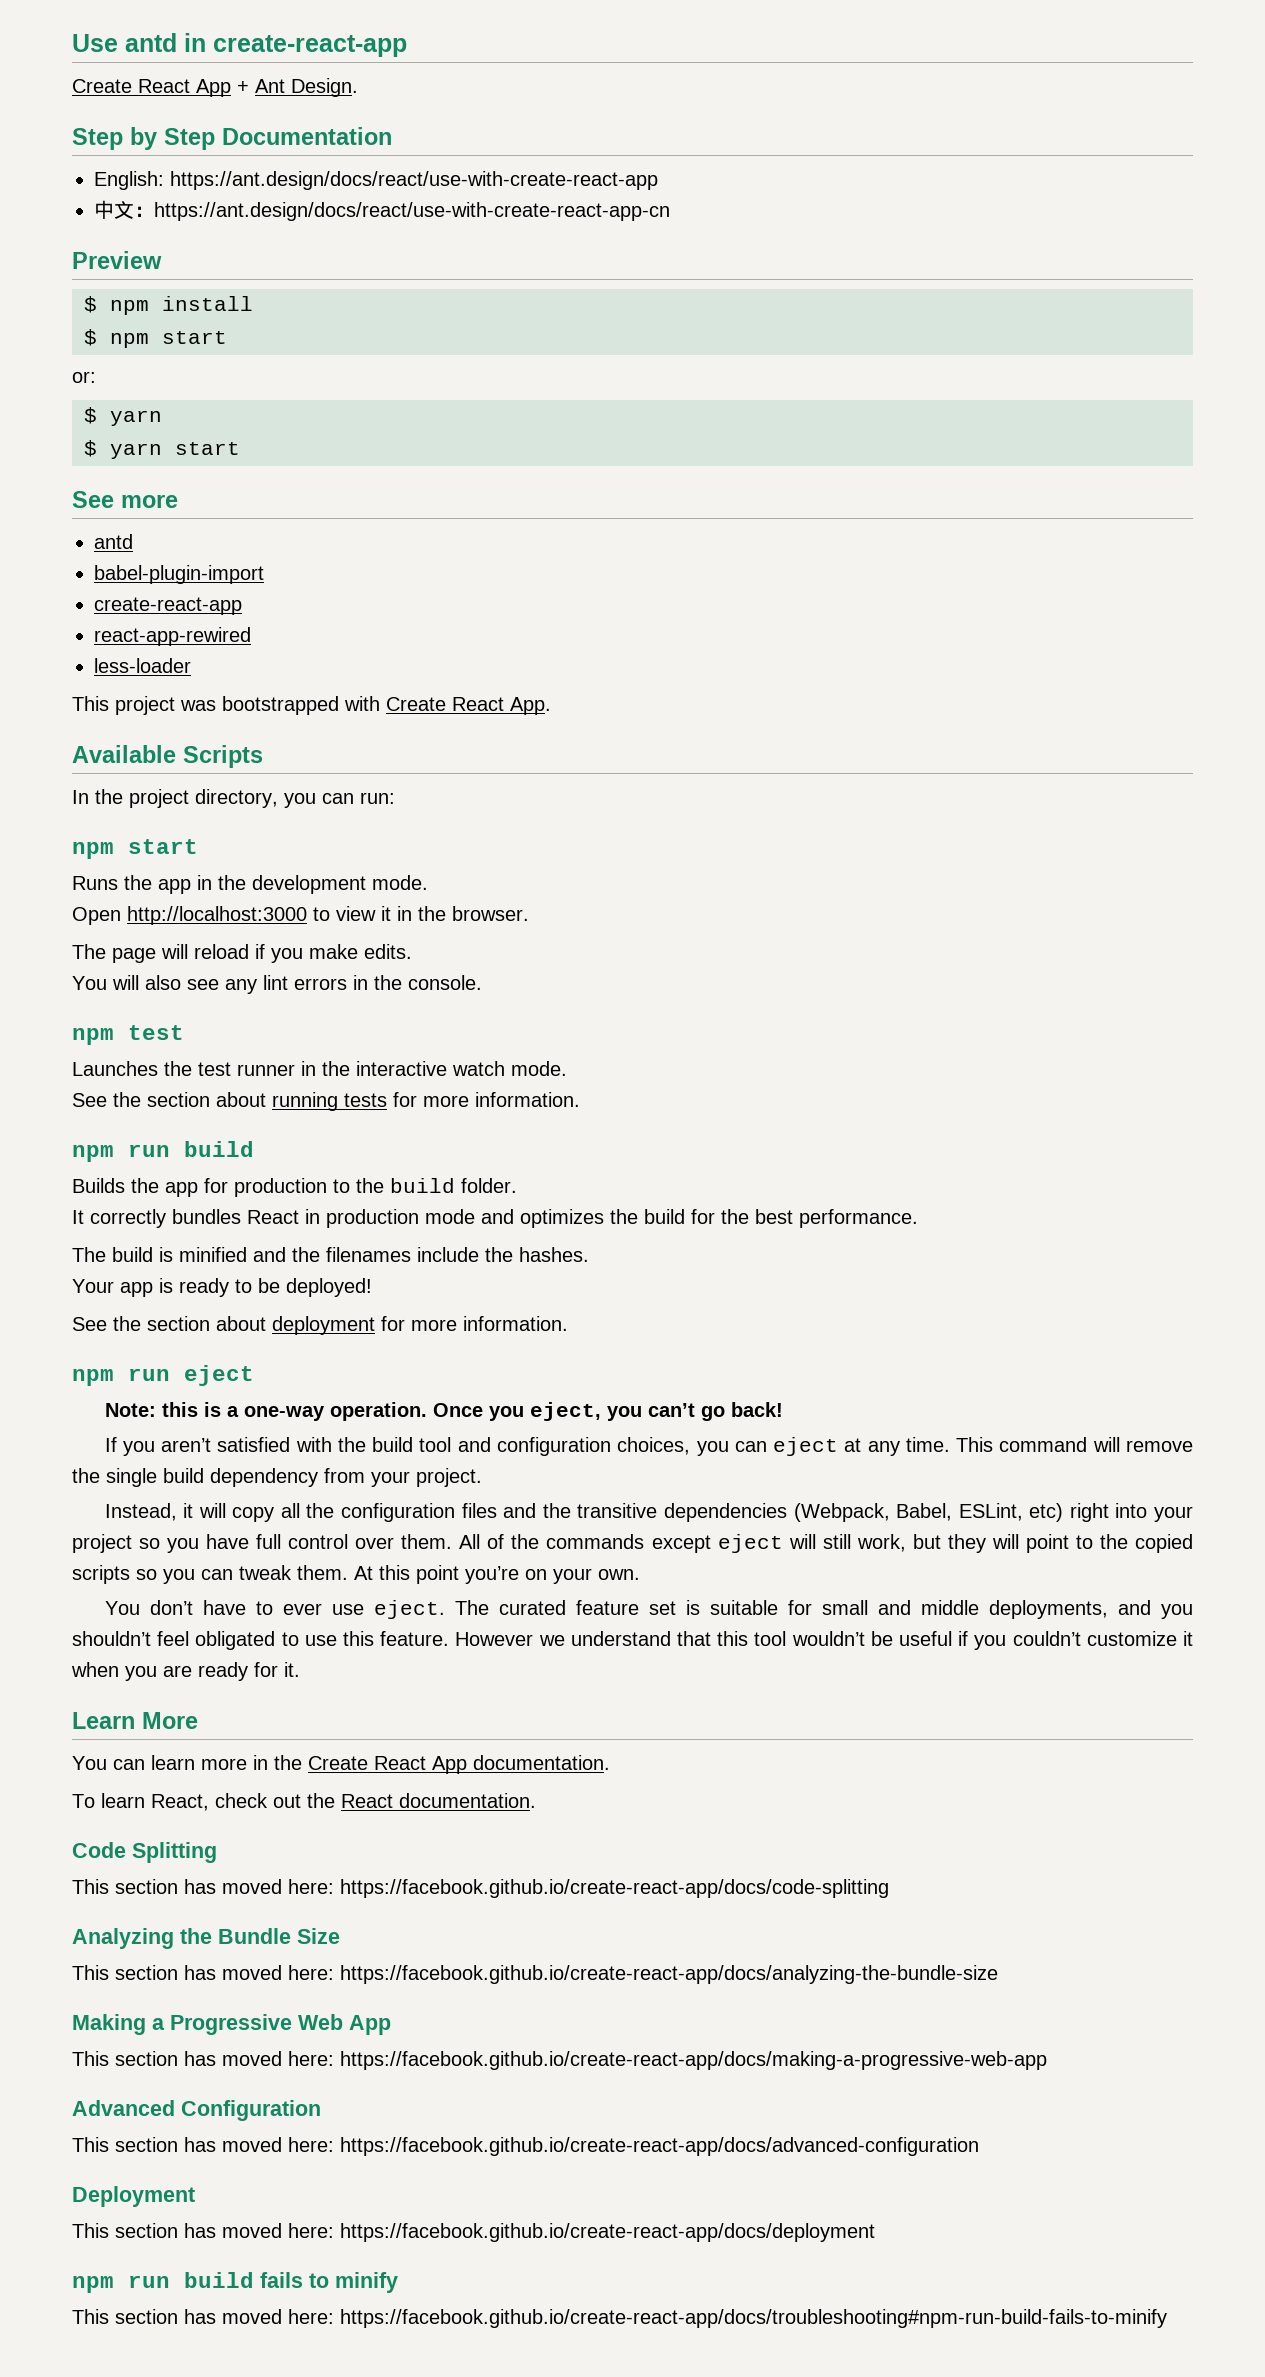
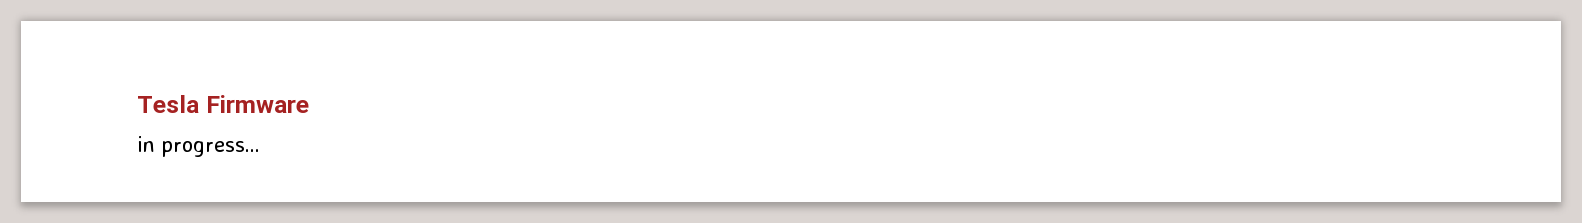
- Use antd in create-react-app
- Create React App + Ant Design.
- Step by Step Documentation
- English: https://ant.design/docs/react/use-with-create-react-app
- 中文：https://ant.design/docs/react/use-with-create-react-app-cn
- Preview
- $ npm install
- $ npm start
- or:
- $ yarn
- $ yarn start
- See more
- antd
- babel-plugin-import
- create-react-app
- react-app-rewired
- less-loader
- This project was bootstrapped with Create React App.
- Available Scripts
- In the project directory, you can run:
- npm start
- Runs the app in the development mode.
- Open http://localhost:3000 to view it in the browser.
- The page will reload if you make edits.
- You will also see any lint errors in the console.
- npm test
- Launches the test runner in the interactive watch mode.
- See the section about running tests for more information.
- npm run build
- Builds the app for production to the build folder.
- It correctly bundles React in production mode and optimizes the build for the best performance.
- The build is minified and the filenames include the hashes.
- Your app is ready to be deployed!
- See the section about deployment for more information.
- npm run eject
- Note: this is a one-way operation. Once you eject, you can’t go back!
- If you aren’t satisfied with the build tool and configuration choices, you can eject at any time. This command will remove the single build dependency from your project.
- Instead, it will copy all the configuration files and the transitive dependencies (Webpack, Babel, ESLint, etc) right into your project so you have full control over them. All of the commands except eject will still work, but they will point to the copied scripts so you can tweak them. At this point you’re on your own.
- You don’t have to ever use eject. The curated feature set is suitable for small and middle deployments, and you shouldn’t feel obligated to use this feature. However we understand that this tool wouldn’t be useful if you couldn’t customize it when you are ready for it.
- Learn More
- You can learn more in the Create React App documentation.
- To learn React, check out the React documentation.
- Code Splitting
- This section has moved here: https://facebook.github.io/create-react-app/docs/code-splitting
- Analyzing the Bundle Size
- This section has moved here: https://facebook.github.io/create-react-app/docs/analyzing-the-bundle-size
- Making a Progressive Web App
- This section has moved here: https://facebook.github.io/create-react-app/docs/making-a-progressive-web-app
- Advanced Configuration
- This section has moved here: https://facebook.github.io/create-react-app/docs/advanced-configuration
- Deployment
- This section has moved here: https://facebook.github.io/create-react-app/docs/deployment
- npm run build fails to minify
- This section has moved here: https://facebook.github.io/create-react-app/docs/troubleshooting#npm-run-build-fails-to-minify
+ Tesla Firmware
+ in progress...

